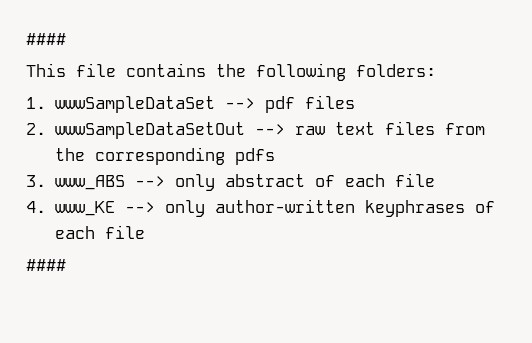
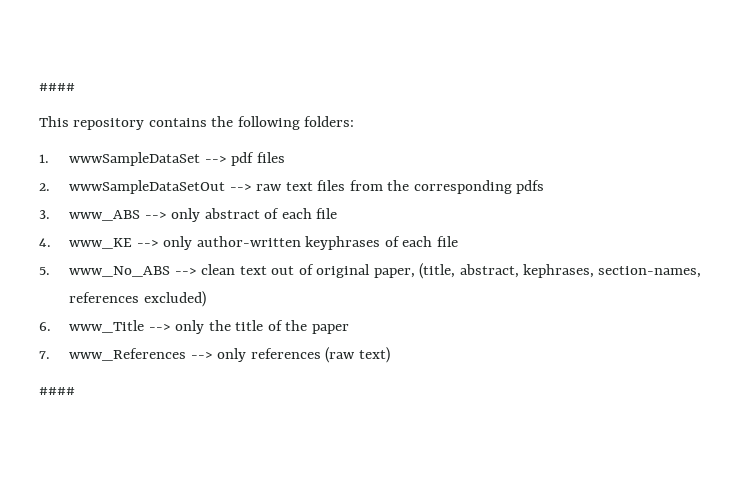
- This file contains the following folders:
+ This repository contains the following folders:
+ 5. www_No_ABS --> clean text out of original paper, (title, abstract, kephrases, section-names, references excluded)
+ 6. www_Title --> only the title of the paper
+ 7. www_References --> only references (raw text)

